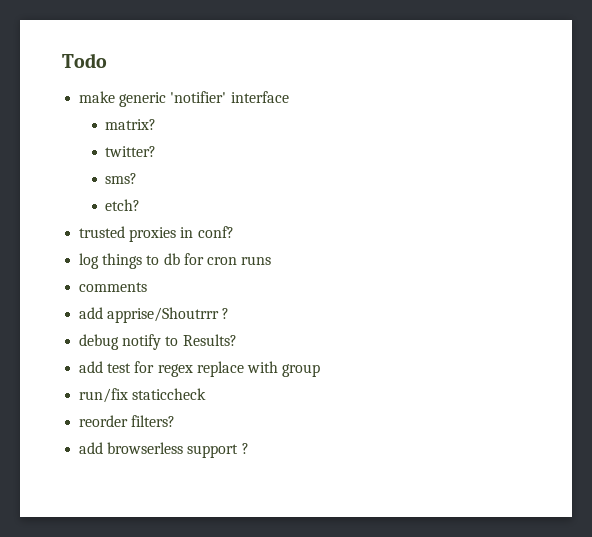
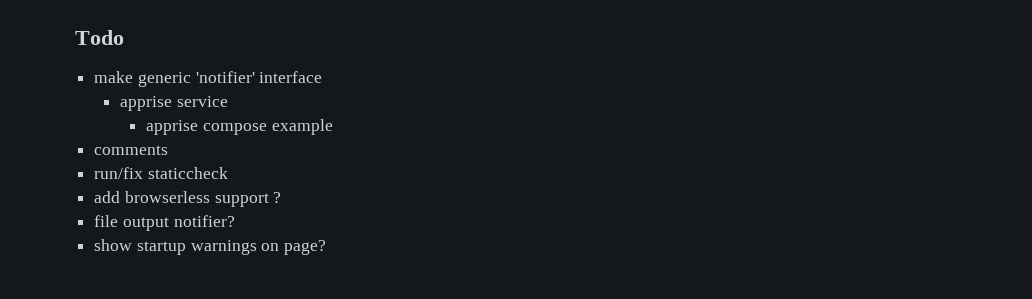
- matrix?
- twitter?
- sms?
- etch?
- trusted proxies in conf?
- log things to db for cron runs
+ apprise service
+ apprise compose example
  comments
- add apprise/Shoutrrr ?
- debug notify to Results?
- add test for regex replace with group
- reorder filters?
+ file output notifier?
+ show startup warnings on page?

